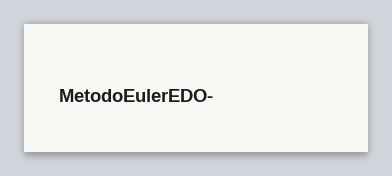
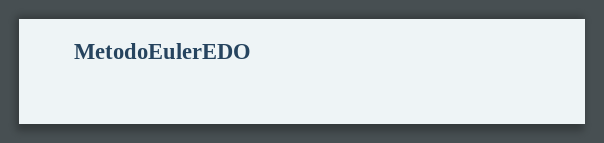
- MetodoEulerEDO-
+ MetodoEulerEDO

